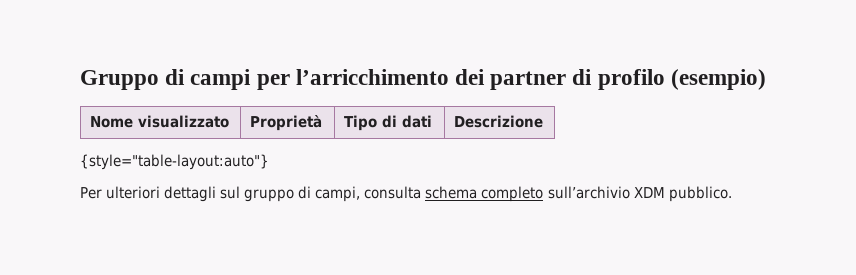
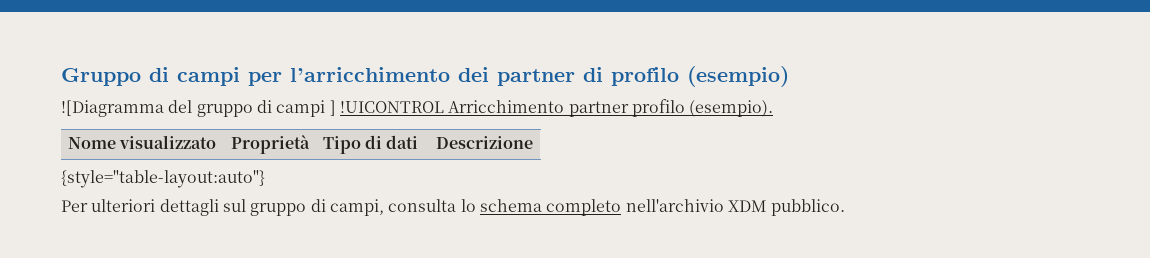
+ ![Diagramma del gruppo di campi ] !UICONTROL Arricchimento partner profilo (esempio).
- Per ulteriori dettagli sul gruppo di campi, consulta schema completo sull’archivio XDM pubblico.
+ Per ulteriori dettagli sul gruppo di campi, consulta lo schema completo nell'archivio XDM pubblico.

